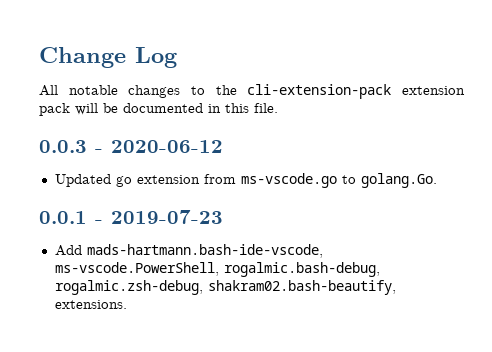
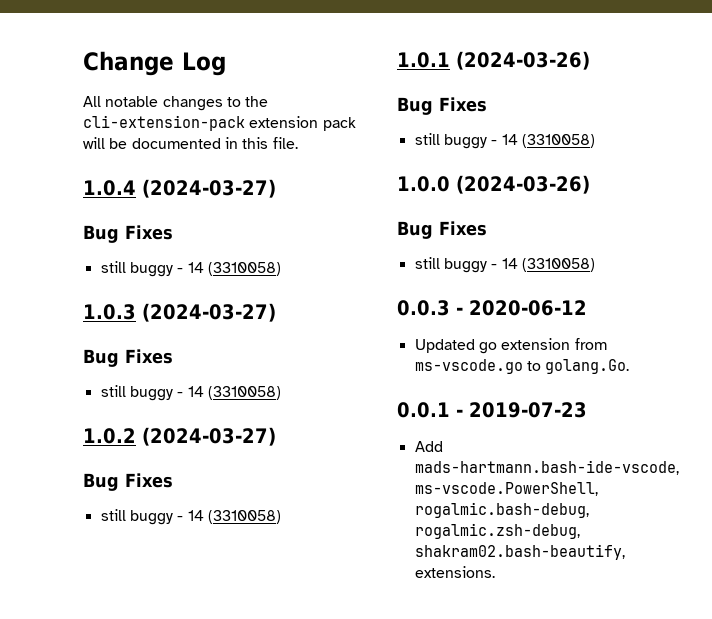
+ 1.0.4 (2024-03-27)
+ Bug Fixes
+ still buggy - 14 (3310058)
+ 1.0.3 (2024-03-27)
+ Bug Fixes
+ still buggy - 14 (3310058)
+ 1.0.2 (2024-03-27)
+ Bug Fixes
+ still buggy - 14 (3310058)
+ 1.0.1 (2024-03-26)
+ Bug Fixes
+ still buggy - 14 (3310058)
+ 1.0.0 (2024-03-26)
+ Bug Fixes
+ still buggy - 14 (3310058)

